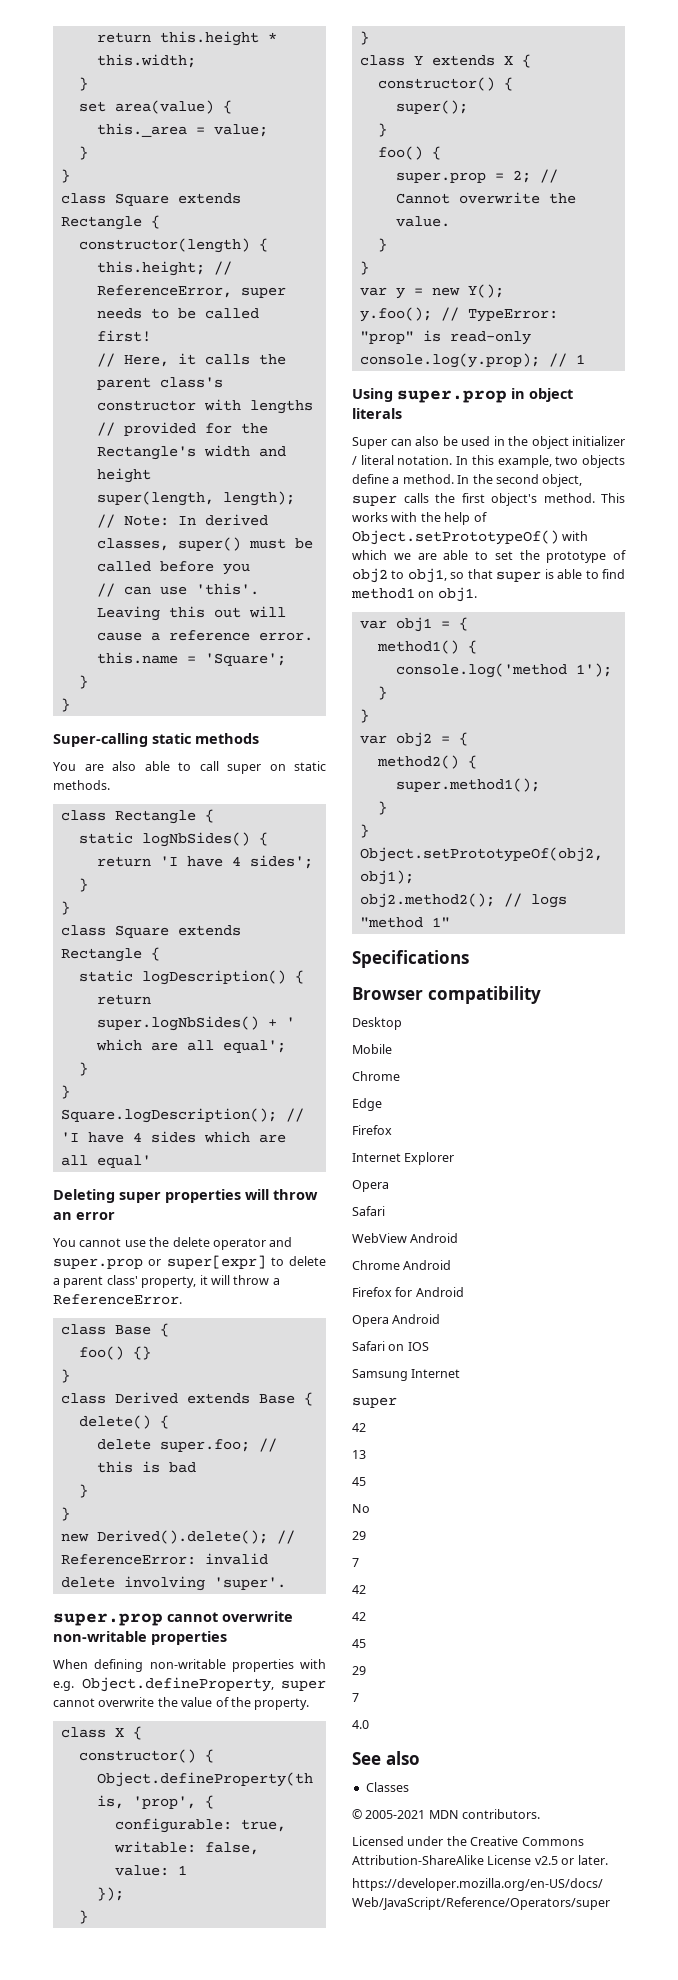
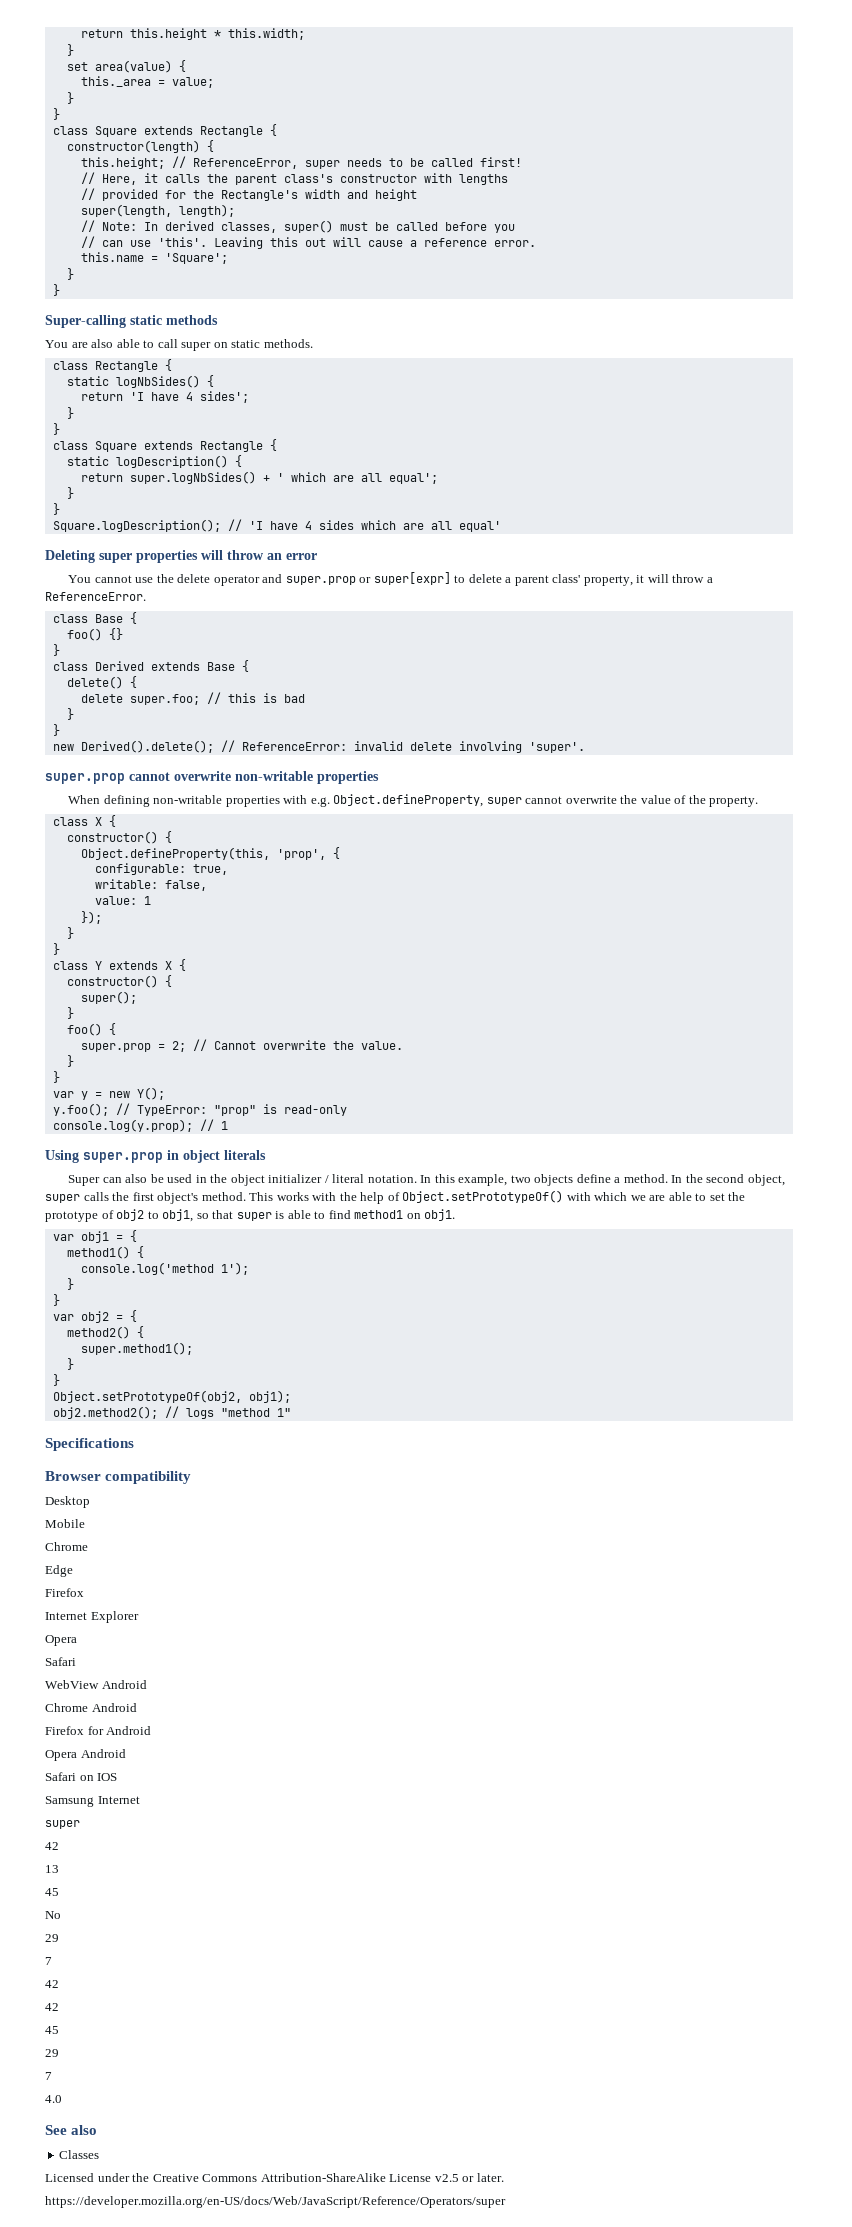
- © 2005-2021 MDN contributors.

